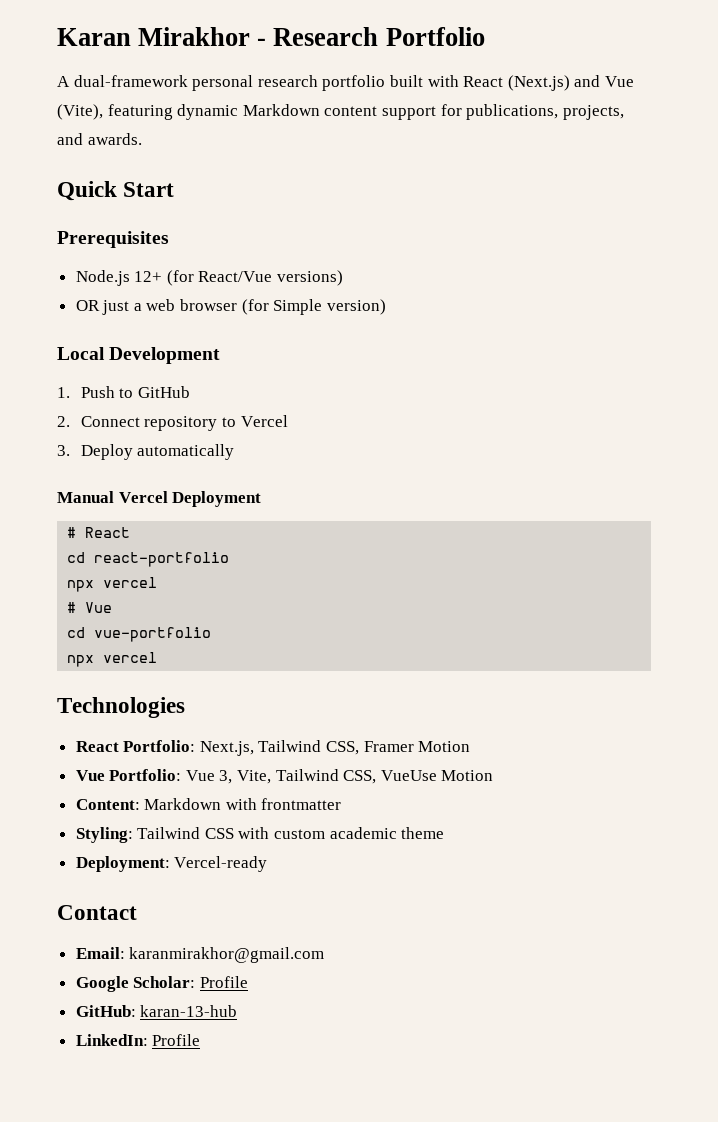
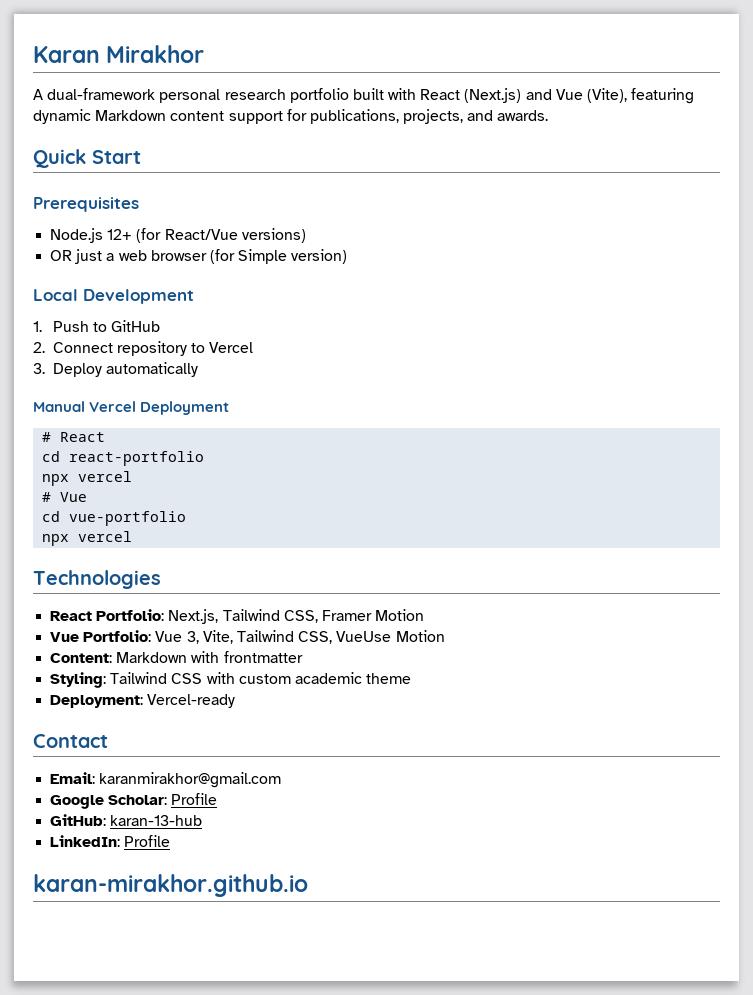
- Karan Mirakhor - Research Portfolio
+ Karan Mirakhor
+ karan-mirakhor.github.io

